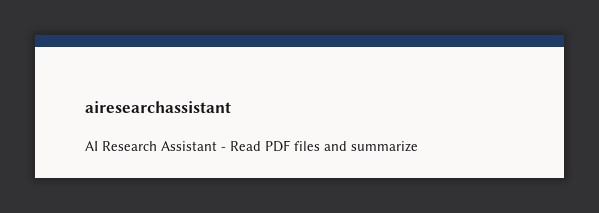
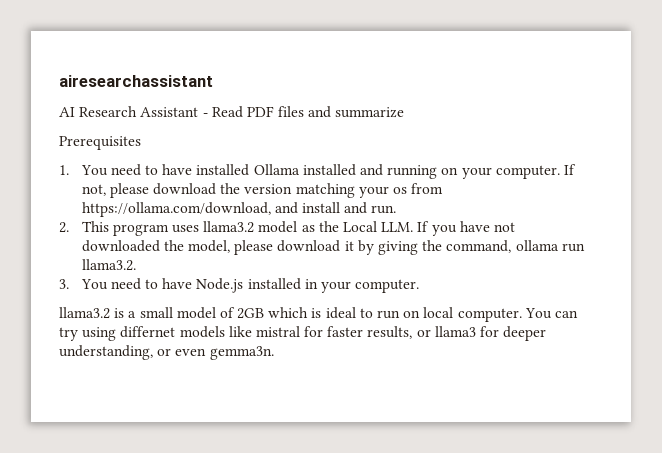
+ Prerequisites
+ 1. You need to have installed Ollama installed and running on your computer. If not, please download the version matching your os from https://ollama.com/download, and install and run.
+ 2. This program uses llama3.2 model as the Local LLM. If you have not downloaded the model, please download it by giving the command, ollama run llama3.2.
+ 3. You need to have Node.js installed in your computer.
+ llama3.2 is a small model of 2GB which is ideal to run on local computer. You can try using differnet models like mistral for faster results, or llama3 for deeper understanding, or even gemma3n.

